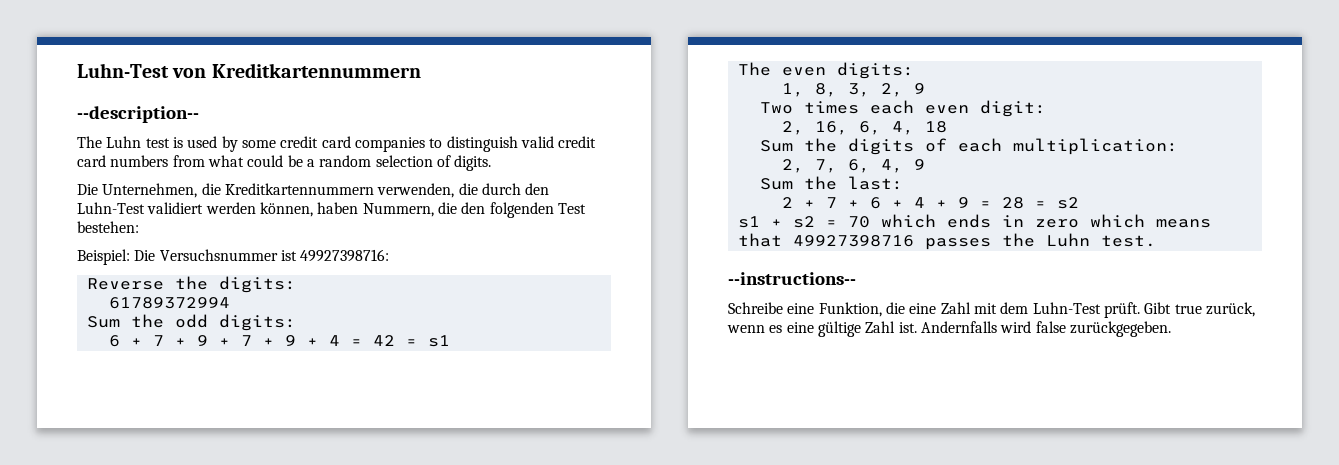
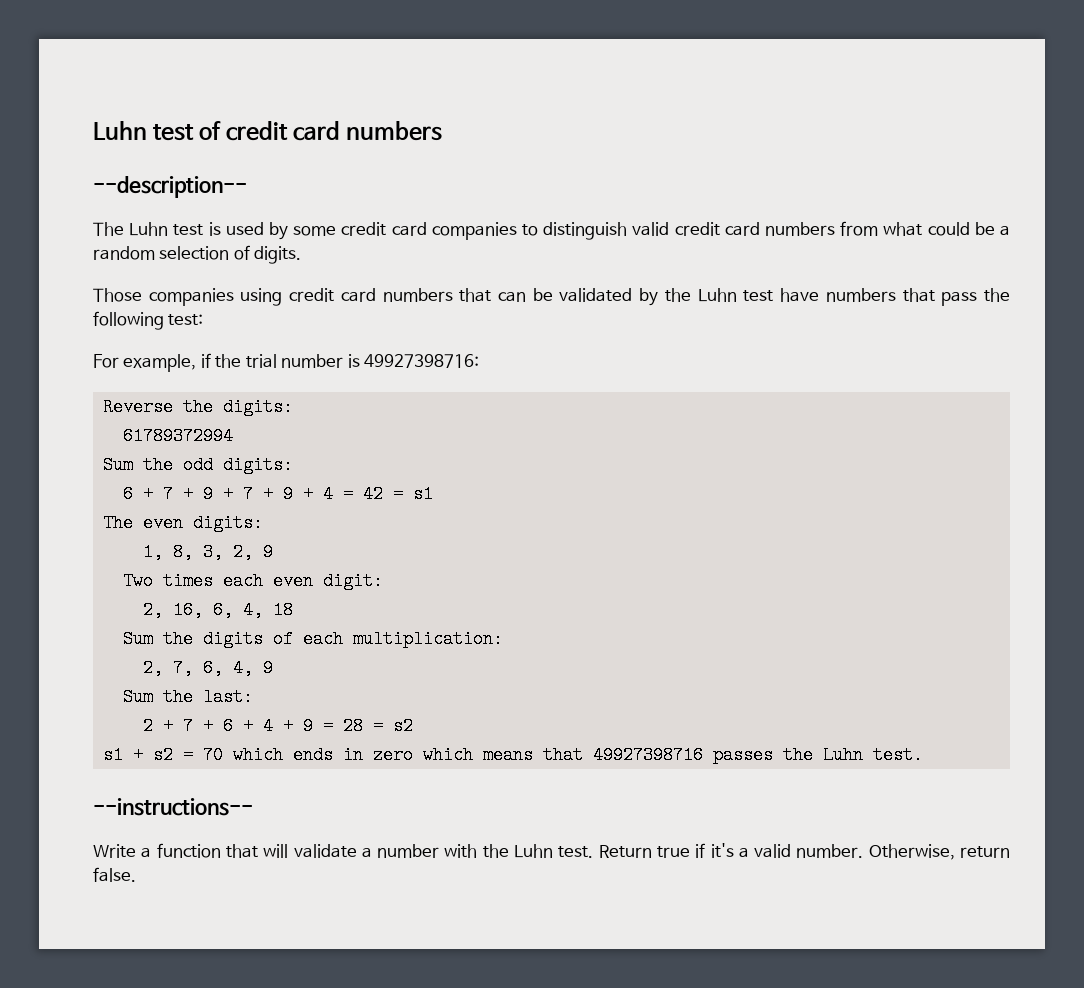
- Luhn-Test von Kreditkartennummern
+ Luhn test of credit card numbers
- Die Unternehmen, die Kreditkartennummern verwenden, die durch den Luhn-Test validiert werden können, haben Nummern, die den folgenden Test bestehen:
- Beispiel: Die Versuchsnummer ist 49927398716:
+ Those companies using credit card numbers that can be validated by the Luhn test have numbers that pass the following test:
+ For example, if the trial number is 49927398716:
- Schreibe eine Funktion, die eine Zahl mit dem Luhn-Test prüft. Gibt true zurück, wenn es eine gültige Zahl ist. Andernfalls wird false zurückgegeben.
+ Write a function that will validate a number with the Luhn test. Return true if it's a valid number. Otherwise, return false.

